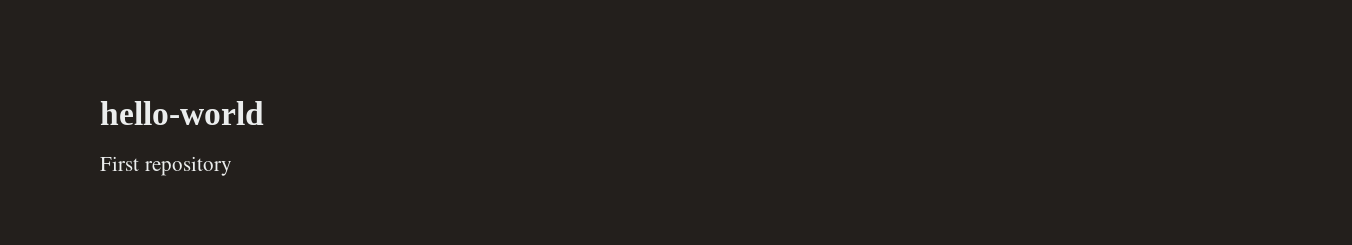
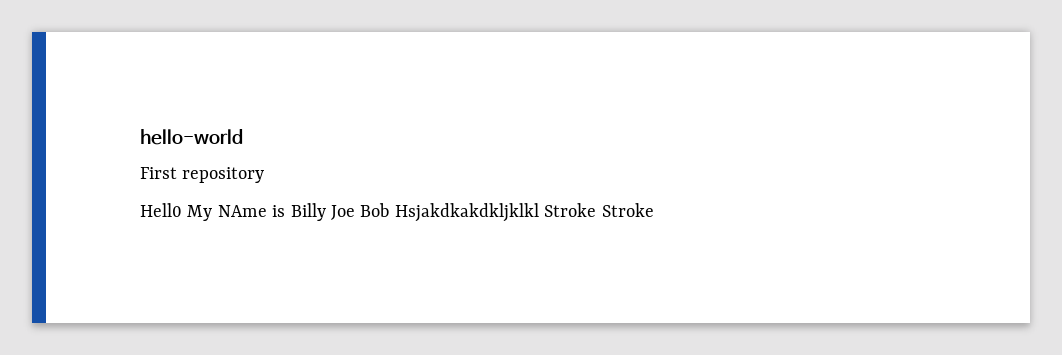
+ Hell0 My NAme is Billy Joe Bob Hsjakdkakdkljklkl Stroke Stroke

